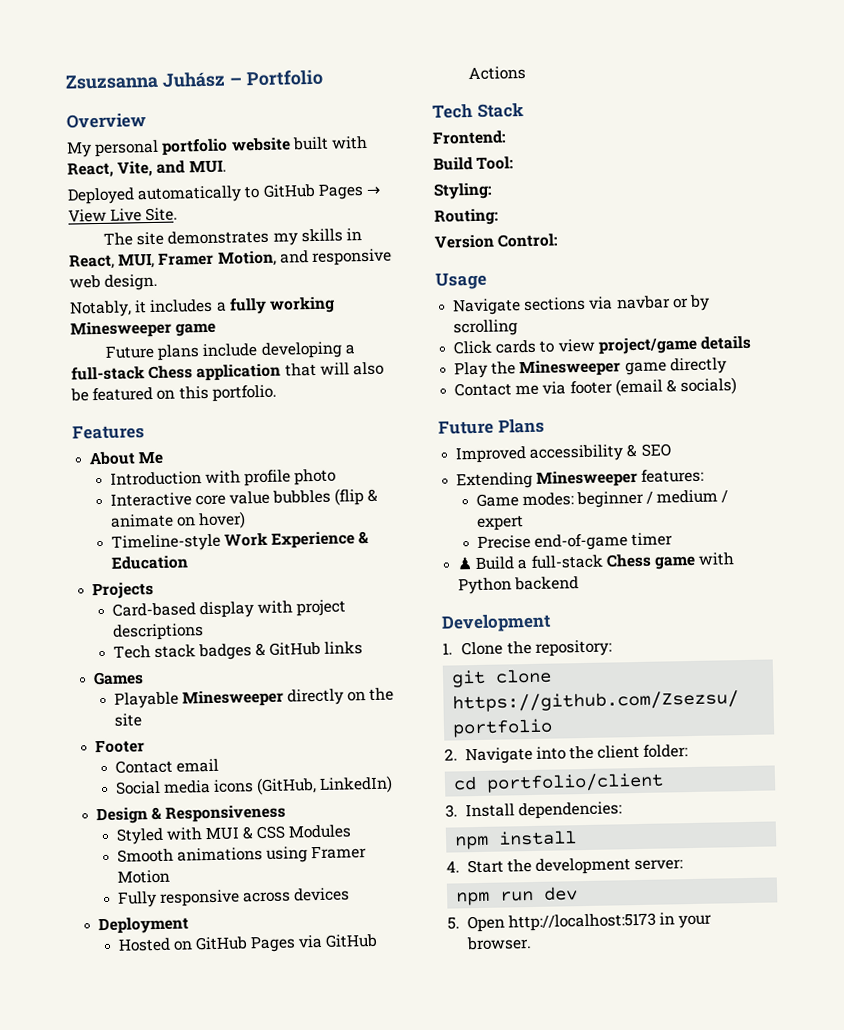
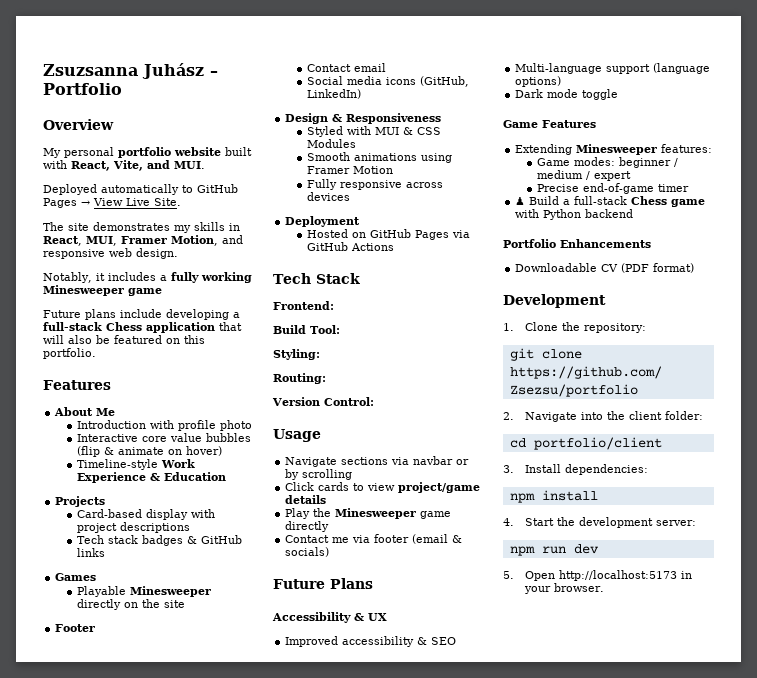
+ Accessibility & UX
+ Multi-language support (language options)
+ Dark mode toggle
+ Game Features
+ Portfolio Enhancements
+ Downloadable CV (PDF format)

